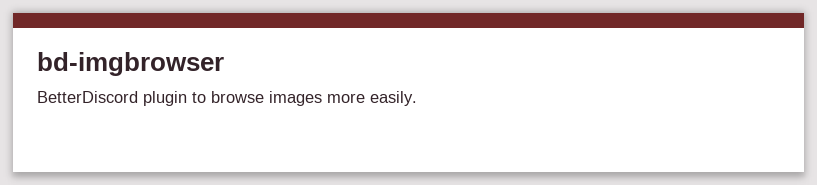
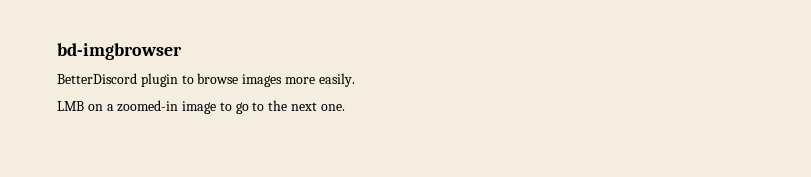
+ LMB on a zoomed-in image to go to the next one.

